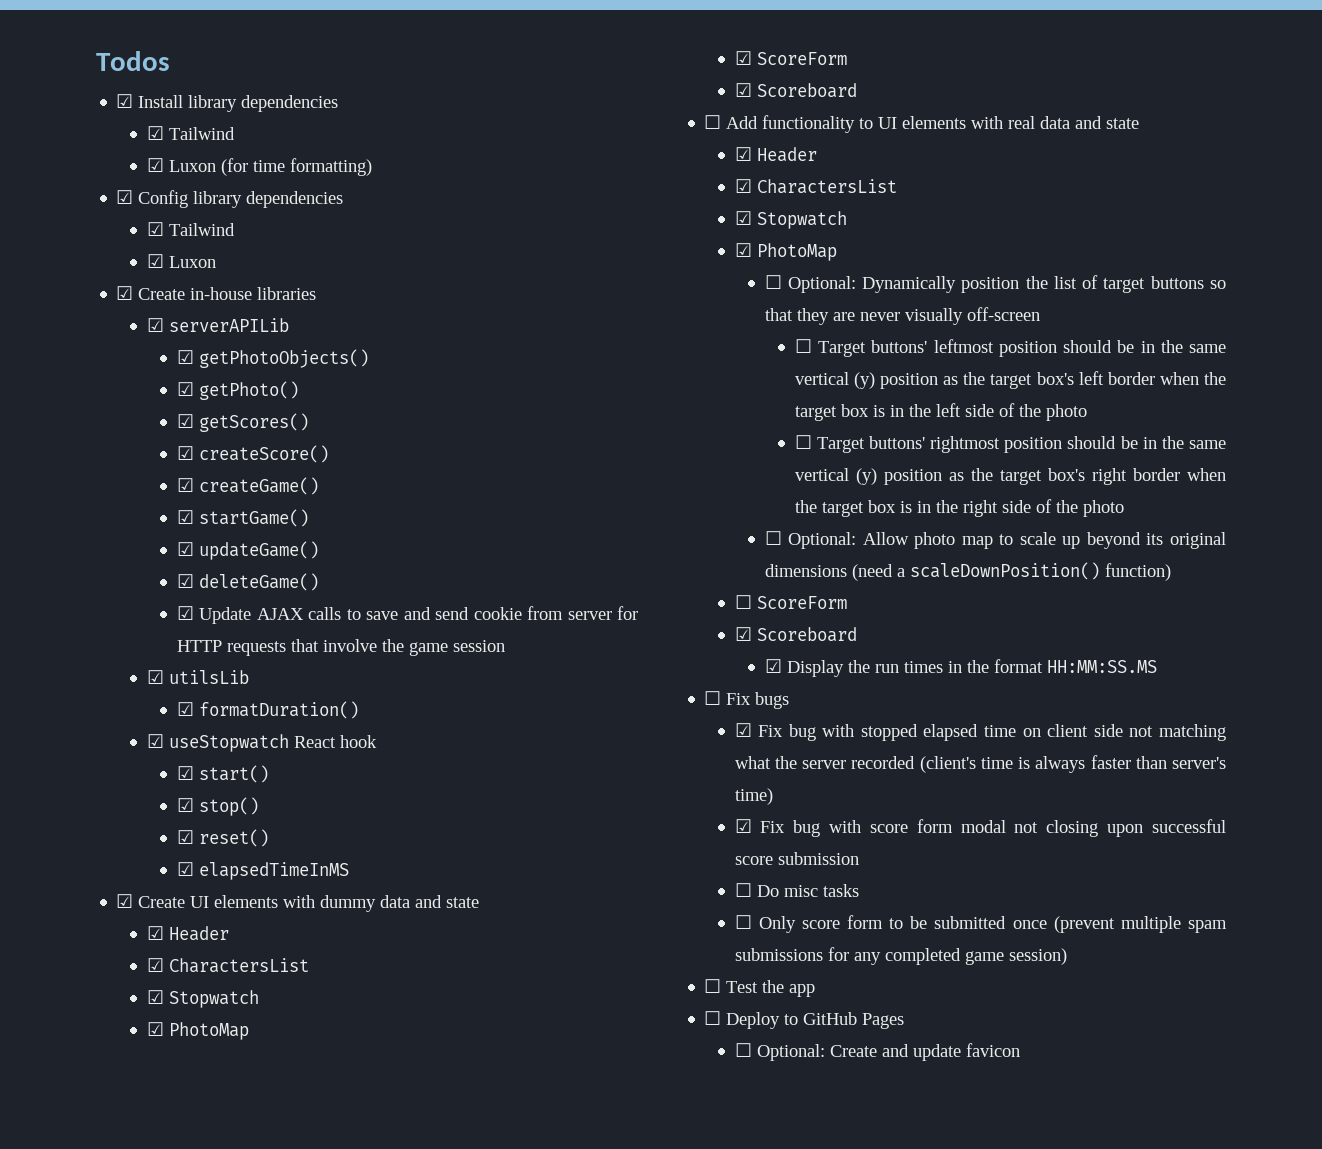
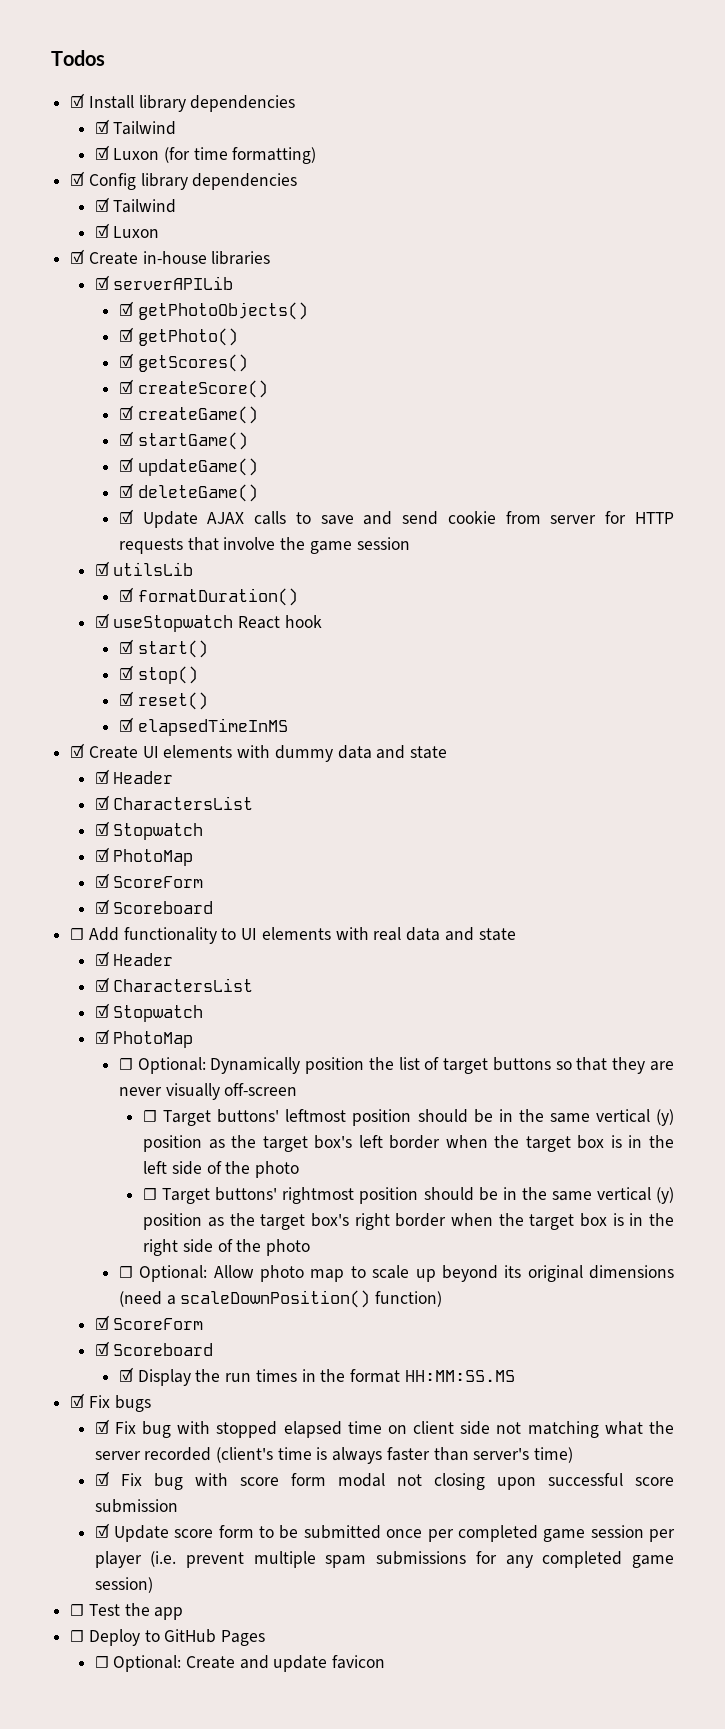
  ☐ Optional: Allow photo map to scale up beyond its original dimensions (need a scaleDownPosition() function)
- ☐ ScoreForm
+ ☑ ScoreForm
- ☐ Fix bugs
+ ☑ Fix bugs
- ☐ Do misc tasks
- ☐ Only score form to be submitted once (prevent multiple spam submissions for any completed game session)
+ ☑ Update score form to be submitted once per completed game session per player (i.e. prevent multiple spam submissions for any completed game session)

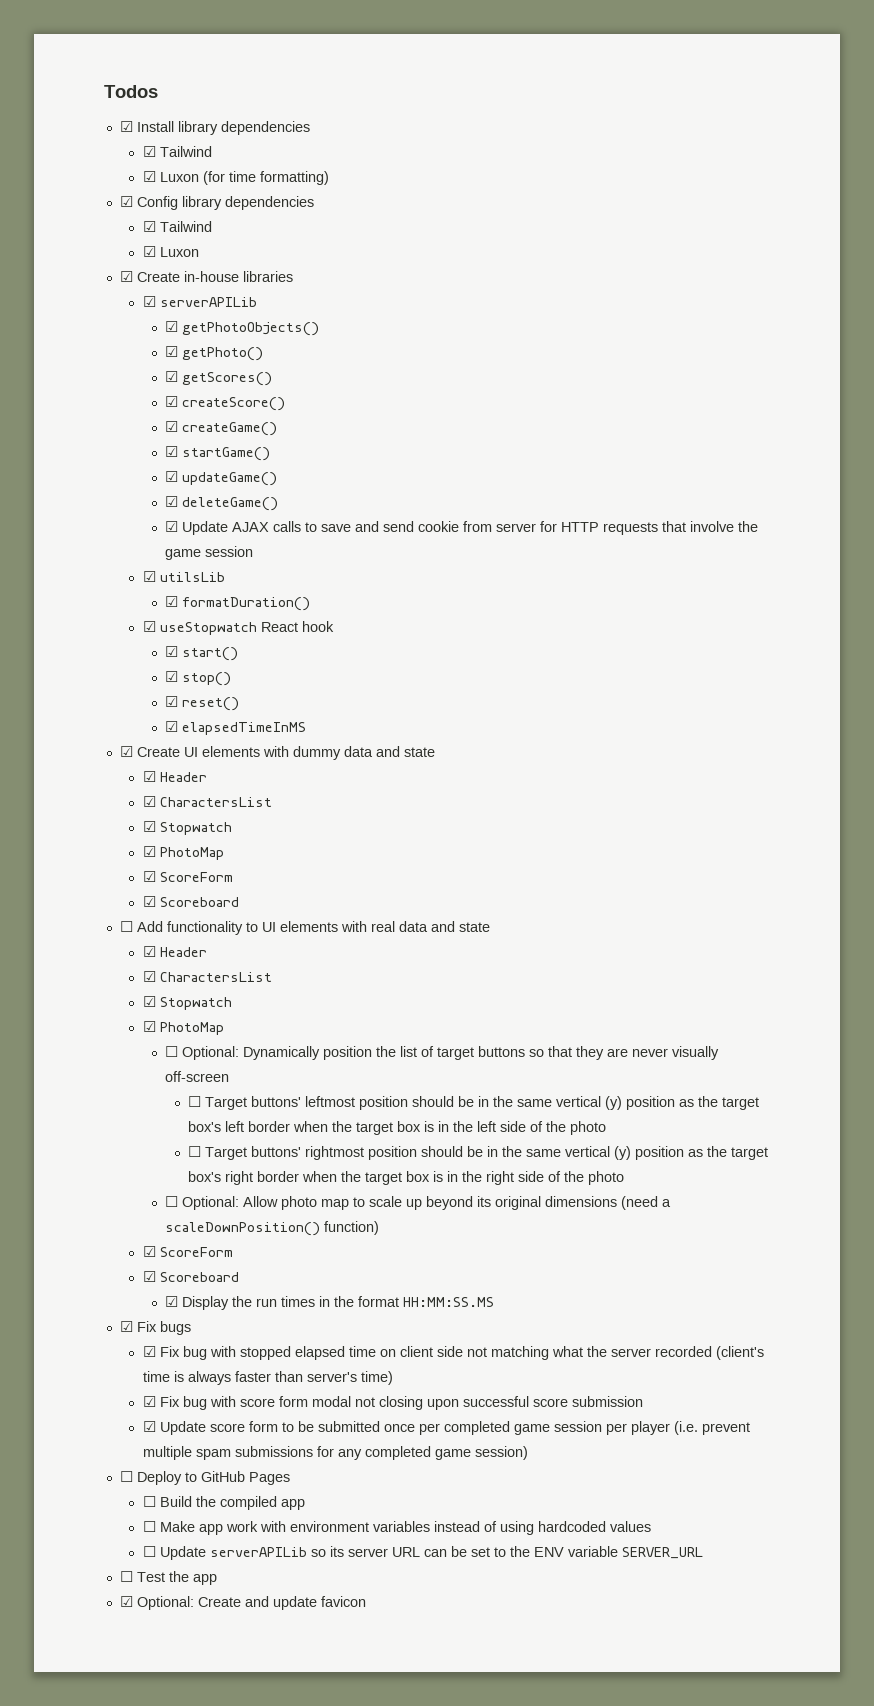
- ☐ Test the app
- ☐ Optional: Create and update favicon
+ ☐ Build the compiled app
+ ☐ Make app work with environment variables instead of using hardcoded values
+ ☐ Update serverAPILib so its server URL can be set to the ENV variable SERVER_URL
+ ☐ Test the app
+ ☑ Optional: Create and update favicon

